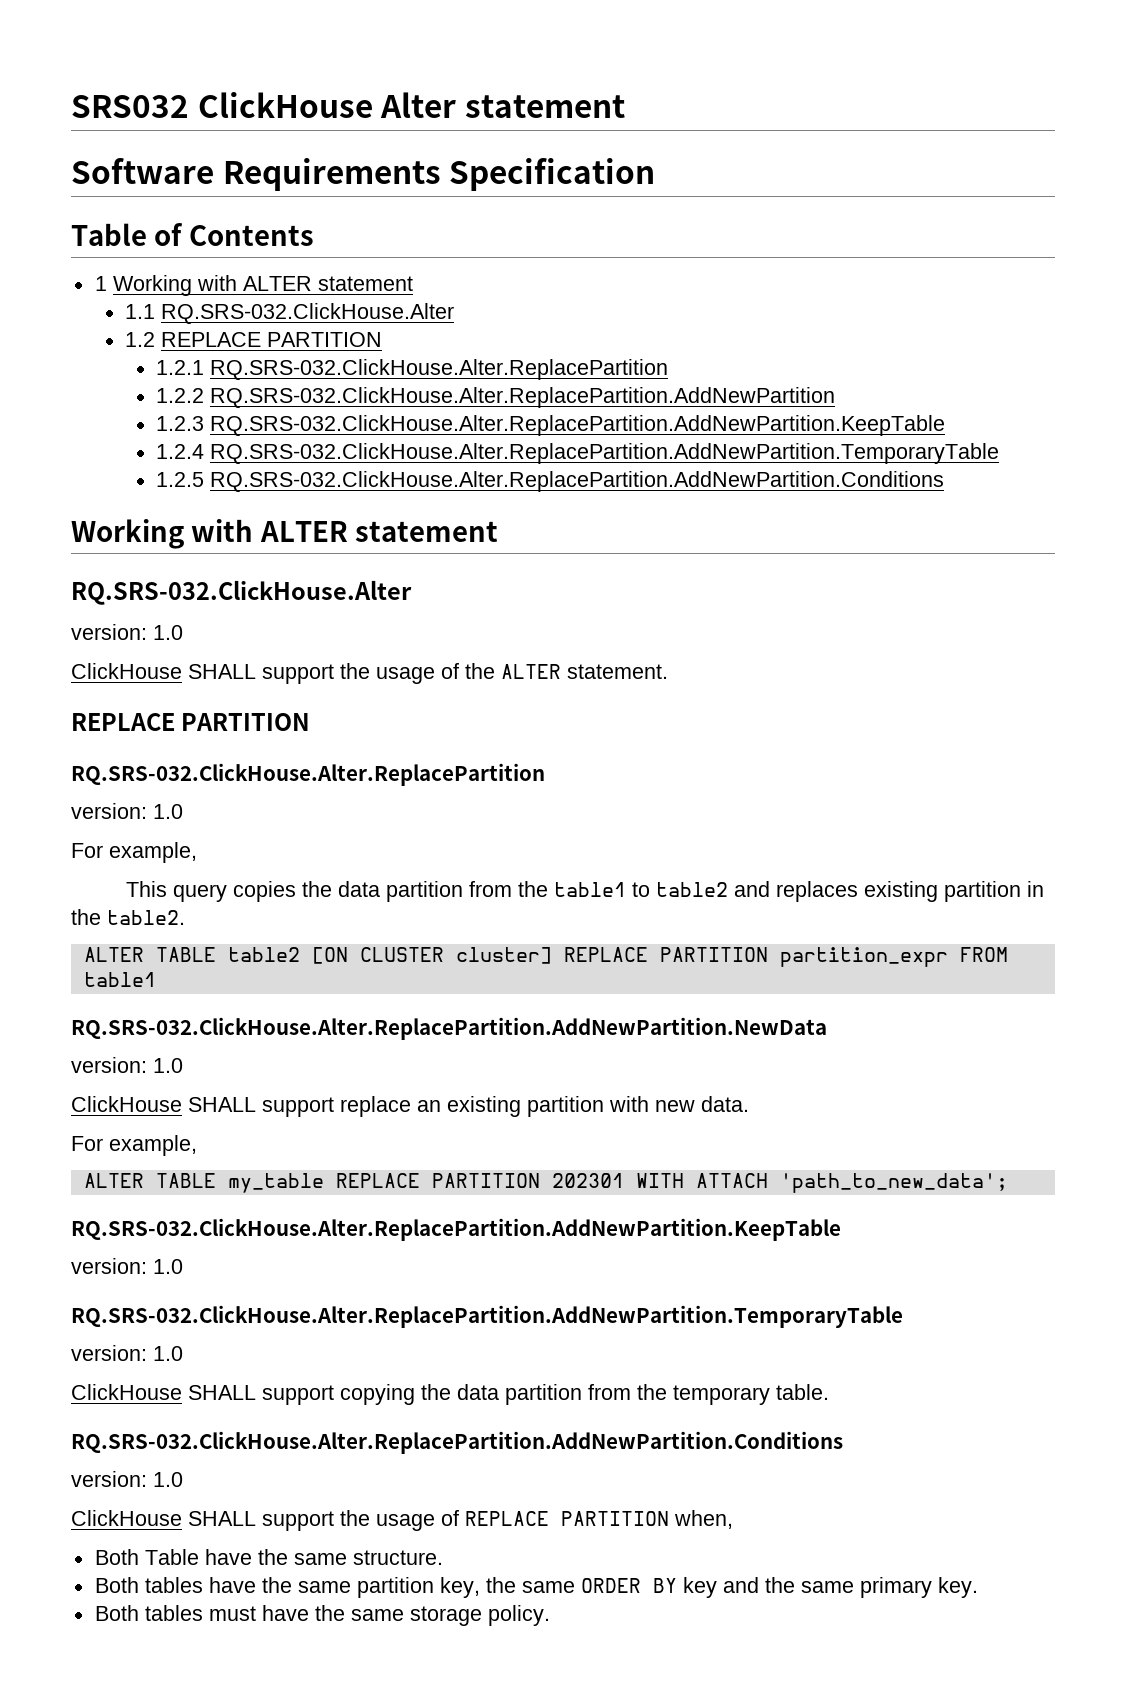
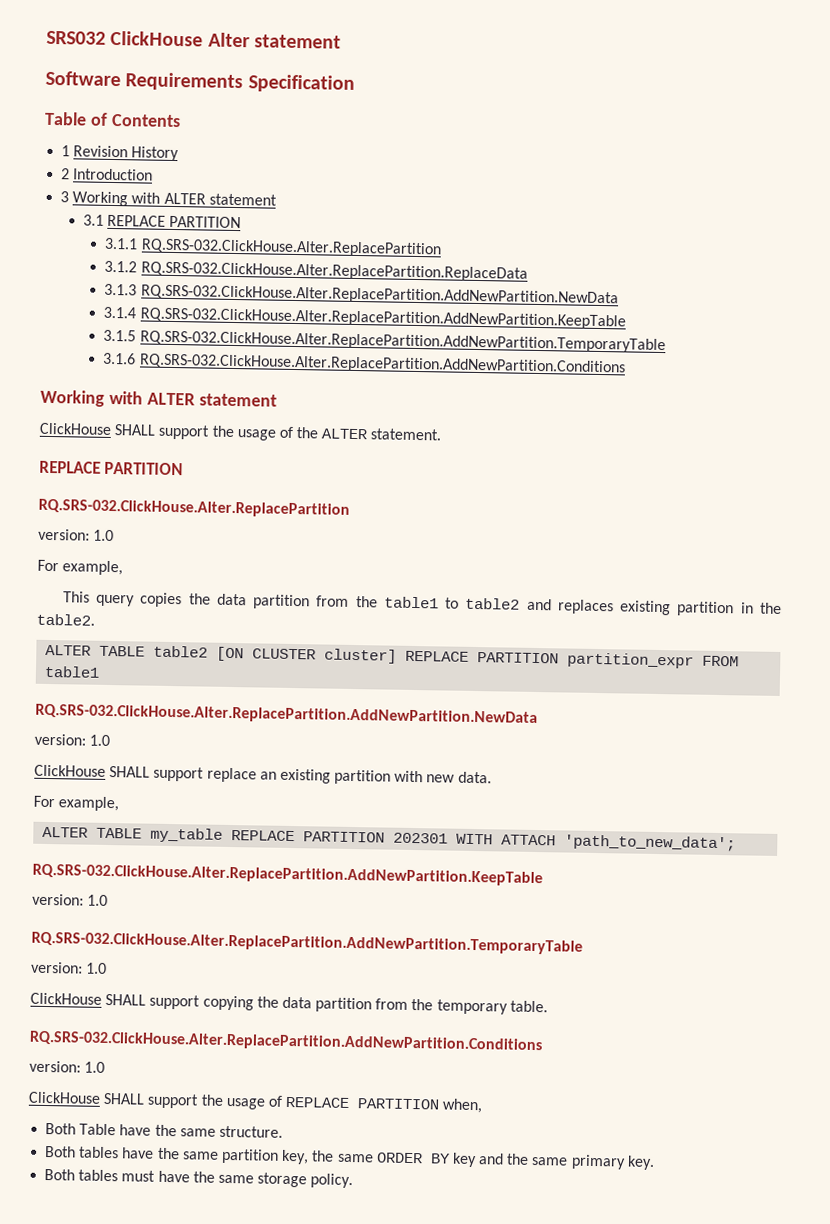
- 1 Working with ALTER statement
- 1.1 RQ.SRS-032.ClickHouse.Alter
- 1.2 REPLACE PARTITION
- 1.2.1 RQ.SRS-032.ClickHouse.Alter.ReplacePartition
- 1.2.2 RQ.SRS-032.ClickHouse.Alter.ReplacePartition.AddNewPartition
- 1.2.3 RQ.SRS-032.ClickHouse.Alter.ReplacePartition.AddNewPartition.KeepTable
- 1.2.4 RQ.SRS-032.ClickHouse.Alter.ReplacePartition.AddNewPartition.TemporaryTable
- 1.2.5 RQ.SRS-032.ClickHouse.Alter.ReplacePartition.AddNewPartition.Conditions
+ 1 Revision History
+ 2 Introduction
+ 3 Working with ALTER statement
+ 3.1 REPLACE PARTITION
+ 3.1.1 RQ.SRS-032.ClickHouse.Alter.ReplacePartition
+ 3.1.2 RQ.SRS-032.ClickHouse.Alter.ReplacePartition.ReplaceData
+ 3.1.3 RQ.SRS-032.ClickHouse.Alter.ReplacePartition.AddNewPartition.NewData
+ 3.1.4 RQ.SRS-032.ClickHouse.Alter.ReplacePartition.AddNewPartition.KeepTable
+ 3.1.5 RQ.SRS-032.ClickHouse.Alter.ReplacePartition.AddNewPartition.TemporaryTable
+ 3.1.6 RQ.SRS-032.ClickHouse.Alter.ReplacePartition.AddNewPartition.Conditions
  Working with ALTER statement
- RQ.SRS-032.ClickHouse.Alter
- version: 1.0

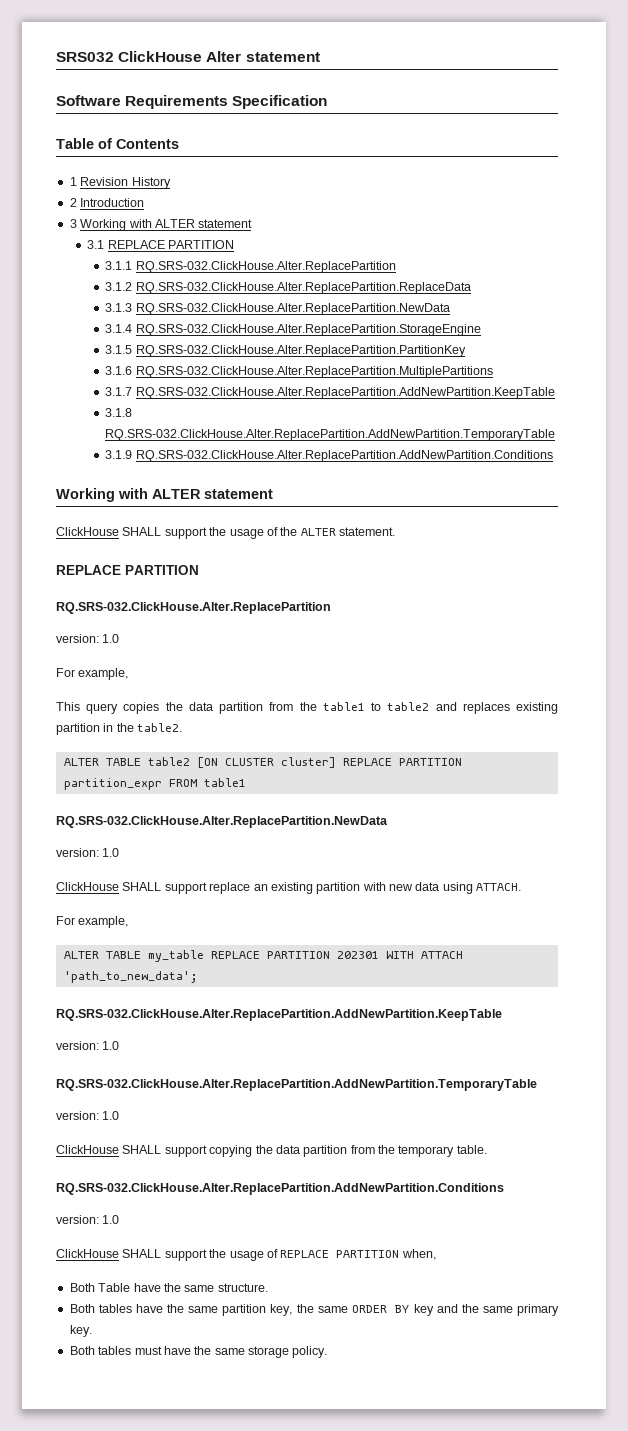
- 3.1.3 RQ.SRS-032.ClickHouse.Alter.ReplacePartition.AddNewPartition.NewData
+ 3.1.3 RQ.SRS-032.ClickHouse.Alter.ReplacePartition.NewData
- 3.1.4 RQ.SRS-032.ClickHouse.Alter.ReplacePartition.AddNewPartition.KeepTable
- 3.1.5 RQ.SRS-032.ClickHouse.Alter.ReplacePartition.AddNewPartition.TemporaryTable
- 3.1.6 RQ.SRS-032.ClickHouse.Alter.ReplacePartition.AddNewPartition.Conditions
+ 3.1.4 RQ.SRS-032.ClickHouse.Alter.ReplacePartition.StorageEngine
+ 3.1.5 RQ.SRS-032.ClickHouse.Alter.ReplacePartition.PartitionKey
+ 3.1.6 RQ.SRS-032.ClickHouse.Alter.ReplacePartition.MultiplePartitions
+ 3.1.7 RQ.SRS-032.ClickHouse.Alter.ReplacePartition.AddNewPartition.KeepTable
+ 3.1.8 RQ.SRS-032.ClickHouse.Alter.ReplacePartition.AddNewPartition.TemporaryTable
+ 3.1.9 RQ.SRS-032.ClickHouse.Alter.ReplacePartition.AddNewPartition.Conditions
  ALTER TABLE table2 [ON CLUSTER cluster] REPLACE PARTITION partition_expr FROM table1
- RQ.SRS-032.ClickHouse.Alter.ReplacePartition.AddNewPartition.NewData
+ RQ.SRS-032.ClickHouse.Alter.ReplacePartition.NewData
- ClickHouse SHALL support replace an existing partition with new data.
+ ClickHouse SHALL support replace an existing partition with new data using ATTACH.

